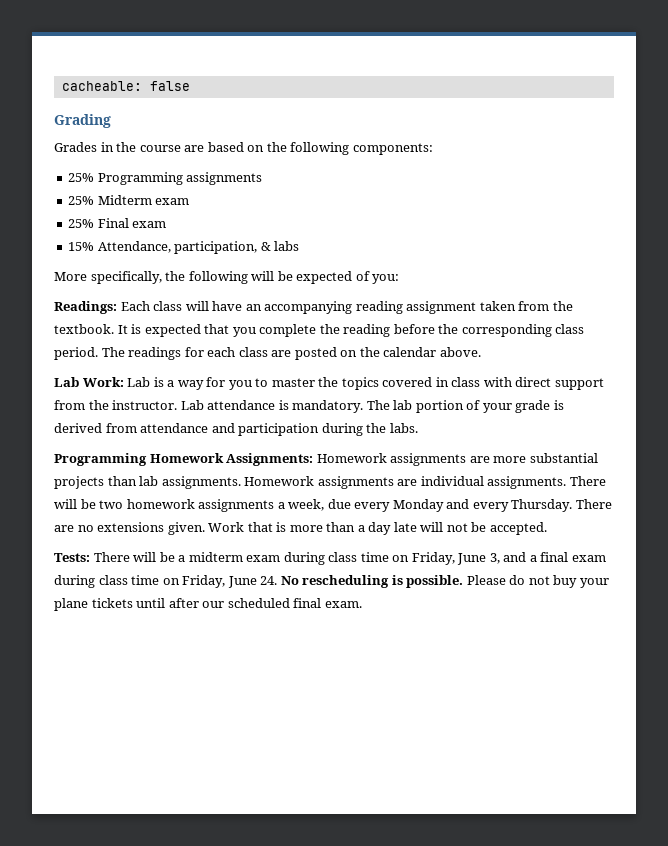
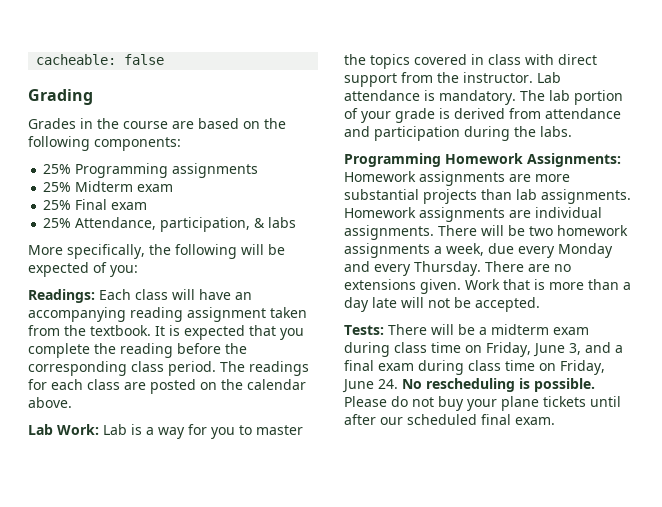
- 15% Attendance, participation, & labs
+ 25% Attendance, participation, & labs

